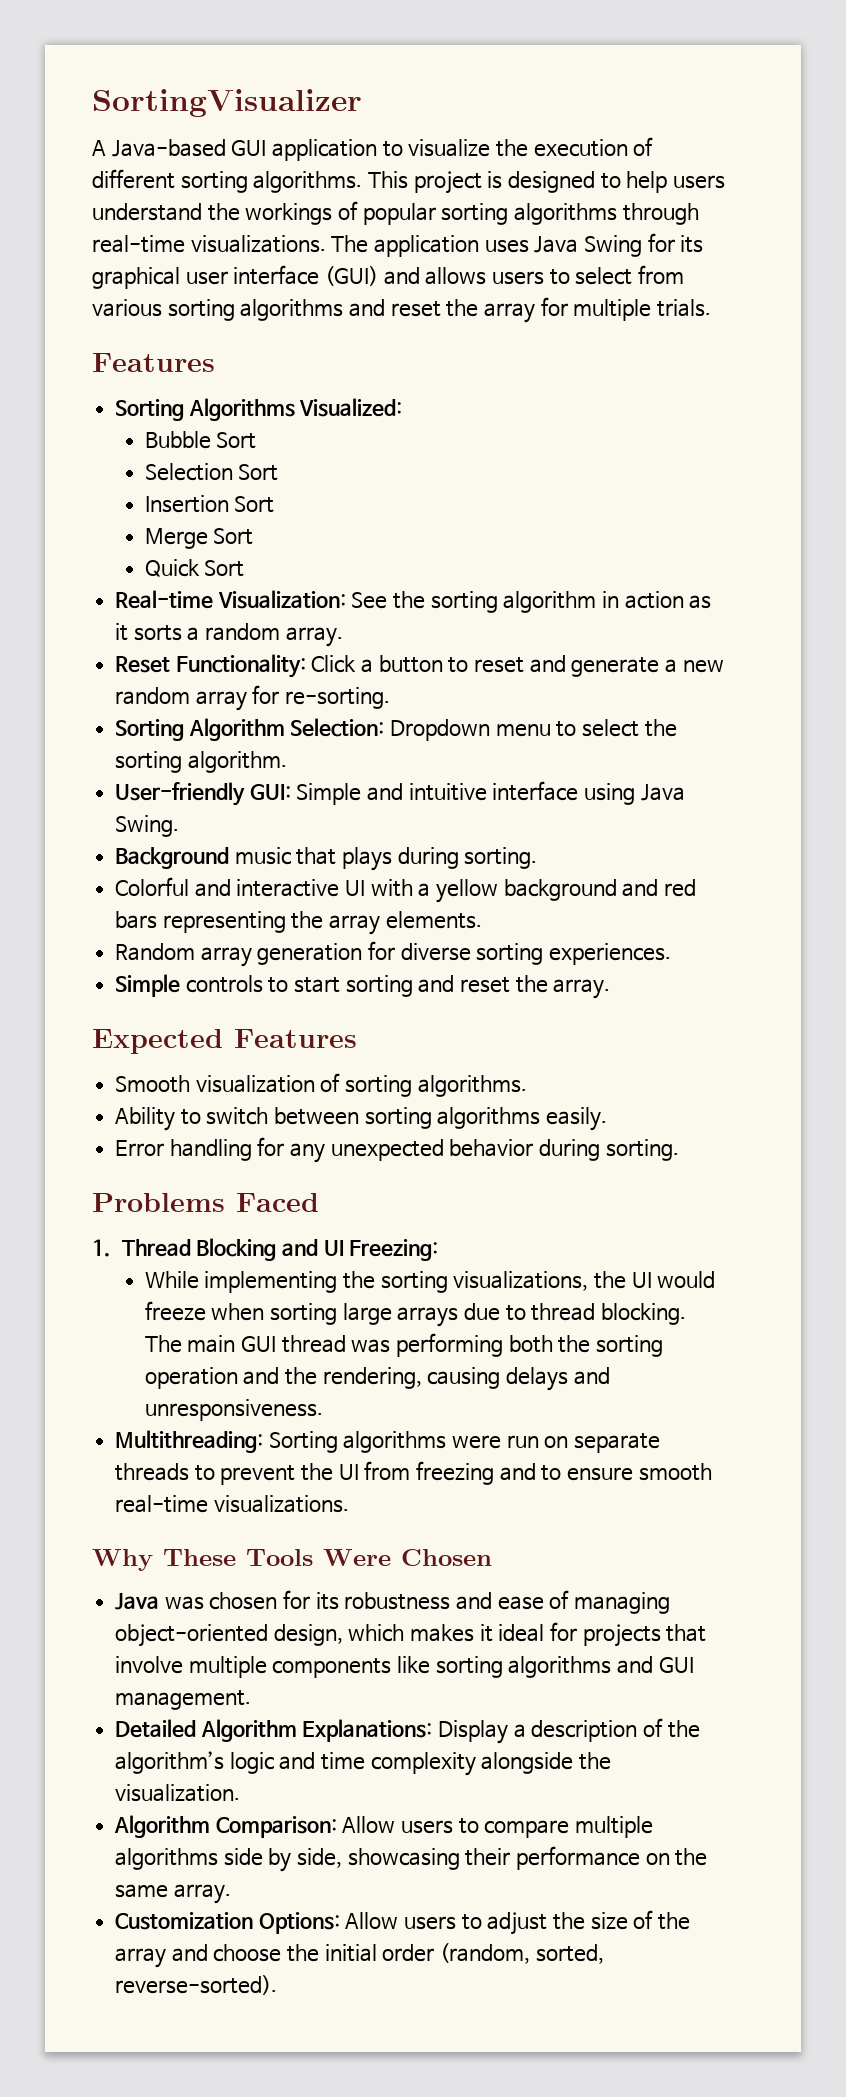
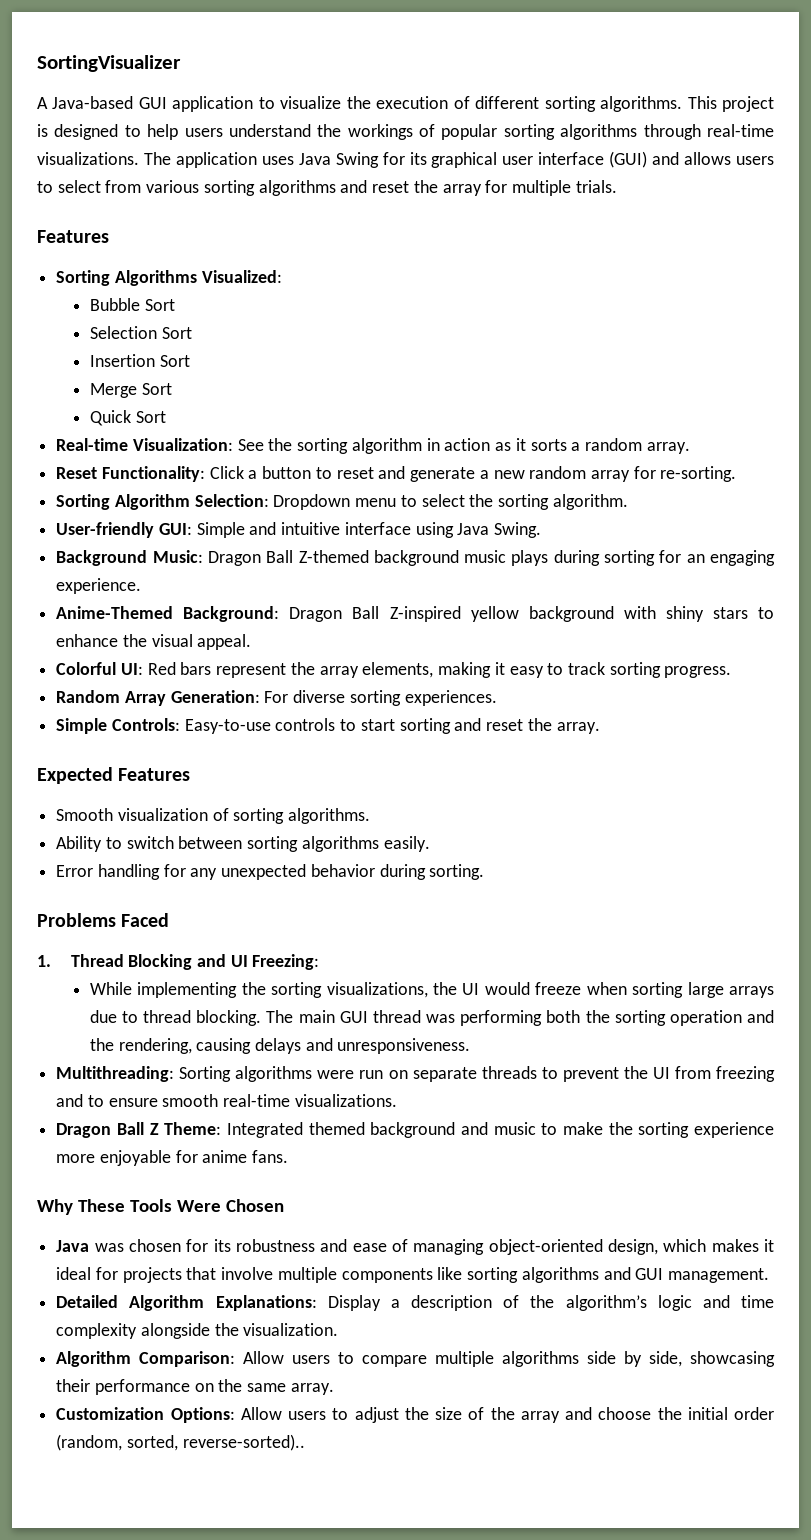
- Background music that plays during sorting.
- Colorful and interactive UI with a yellow background and red bars representing the array elements.
- Random array generation for diverse sorting experiences.
+ Background Music: Dragon Ball Z-themed background music plays during sorting for an engaging experience.
+ Anime-Themed Background: Dragon Ball Z-inspired yellow background with shiny stars to enhance the visual appeal.
+ Colorful UI: Red bars represent the array elements, making it easy to track sorting progress.
+ Random Array Generation: For diverse sorting experiences.
- Simple controls to start sorting and reset the array.
+ Simple Controls: Easy-to-use controls to start sorting and reset the array.
+ Dragon Ball Z Theme: Integrated themed background and music to make the sorting experience more enjoyable for anime fans.
- Customization Options: Allow users to adjust the size of the array and choose the initial order (random, sorted, reverse-sorted).
+ Customization Options: Allow users to adjust the size of the array and choose the initial order (random, sorted, reverse-sorted)..

